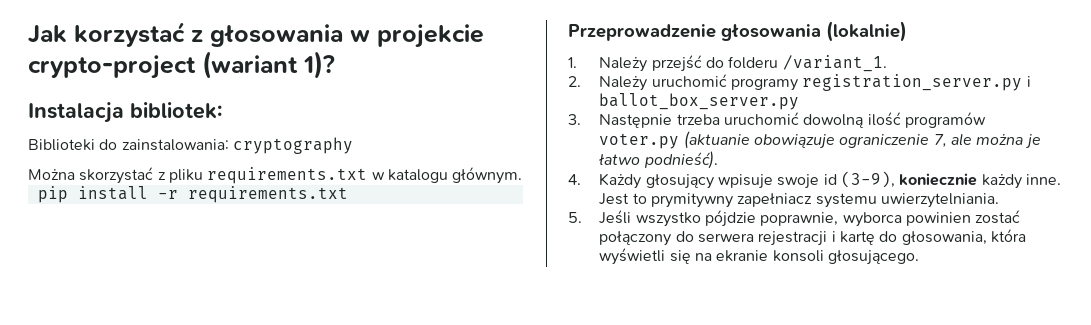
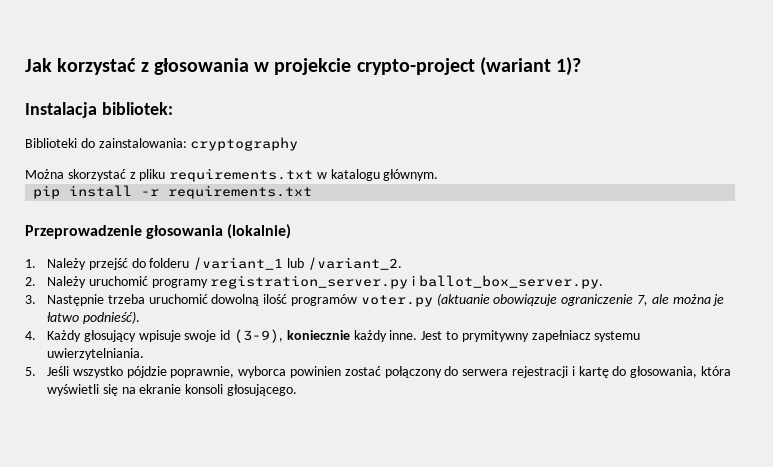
- 1. Należy przejść do folderu /variant_1.
+ 1. Należy przejść do folderu /variant_1 lub /variant_2.
- 2. Należy uruchomić programy registration_server.py i ballot_box_server.py
+ 2. Należy uruchomić programy registration_server.py i ballot_box_server.py.

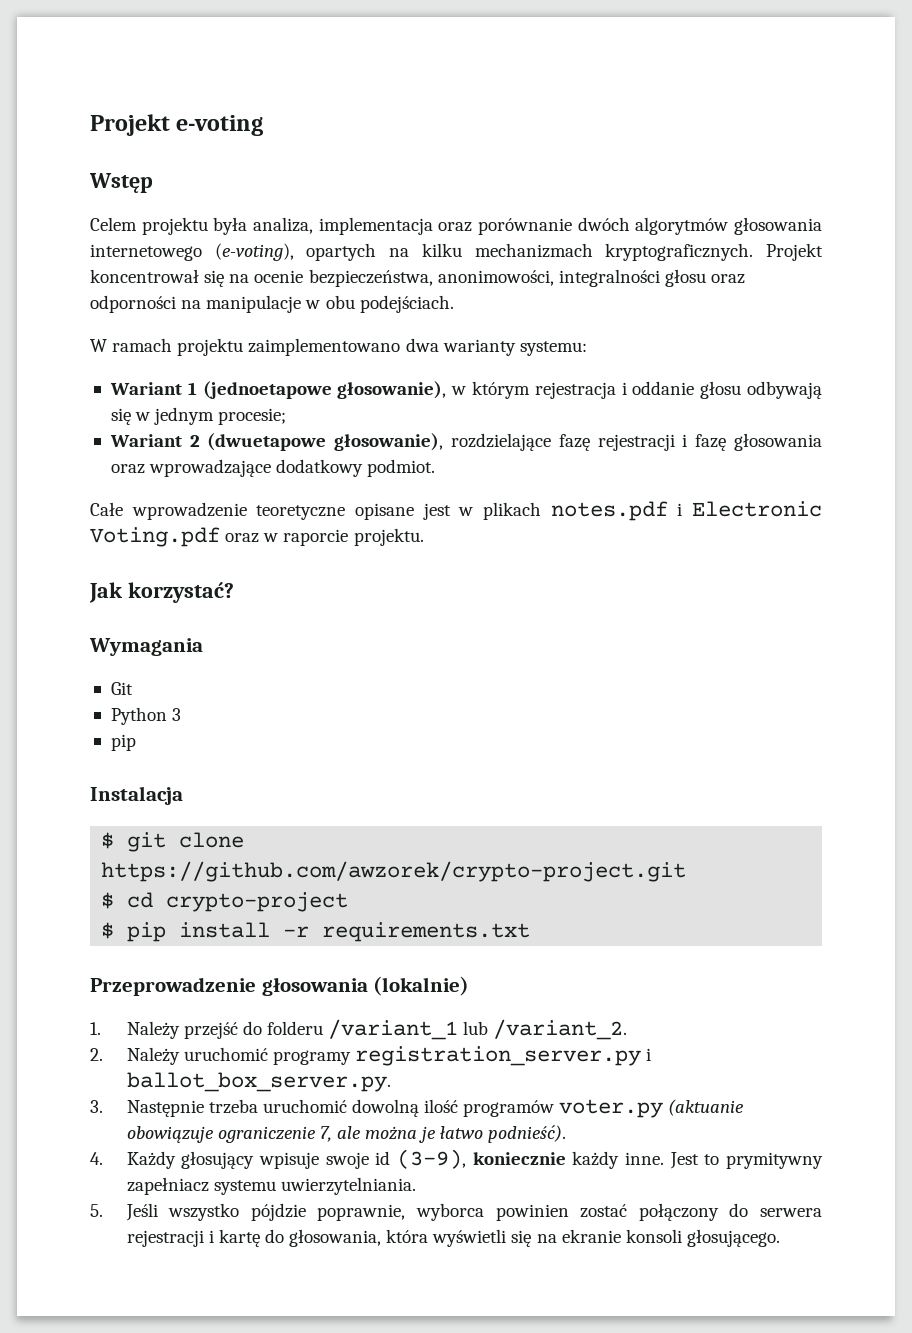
- Jak korzystać z głosowania w projekcie crypto-project (wariant 1)?
- Instalacja bibliotek:
- Biblioteki do zainstalowania: cryptography
- Można skorzystać z pliku requirements.txt w katalogu głównym.
- pip install -r requirements.txt
+ Projekt e-voting
+ Wstęp
+ Celem projektu była analiza, implementacja oraz porównanie dwóch algorytmów głosowania internetowego (e-voting), opartych na kilku mechanizmach kryptograficznych. Projekt koncentrował się na ocenie bezpieczeństwa, anonimowości, integralności głosu oraz odporności na manipulacje w obu podejściach.
+ W ramach projektu zaimplementowano dwa warianty systemu:
+ Wariant 1 (jednoetapowe głosowanie), w którym rejestracja i oddanie głosu odbywają się w jednym procesie;
+ Wariant 2 (dwuetapowe głosowanie), rozdzielające fazę rejestracji i fazę głosowania oraz wprowadzające dodatkowy podmiot.
+ Całe wprowadzenie teoretyczne opisane jest w plikach notes.pdf i Electronic Voting.pdf oraz w raporcie projektu.
+ Jak korzystać?
+ Wymagania
+ Git
+ Python 3
+ pip
+ Instalacja
+ $ git clone https://github.com/awzorek/crypto-project.git
+ $ cd crypto-project
+ $ pip install -r requirements.txt

